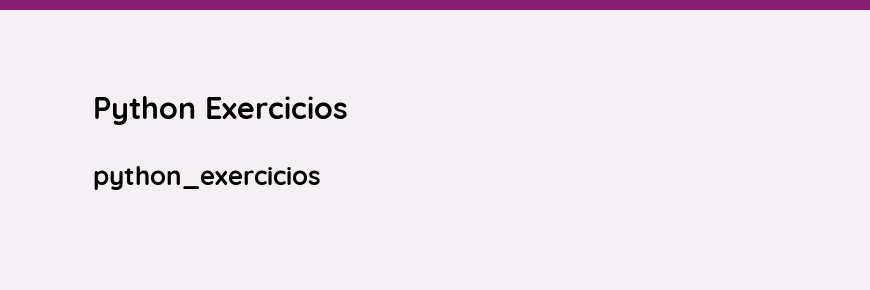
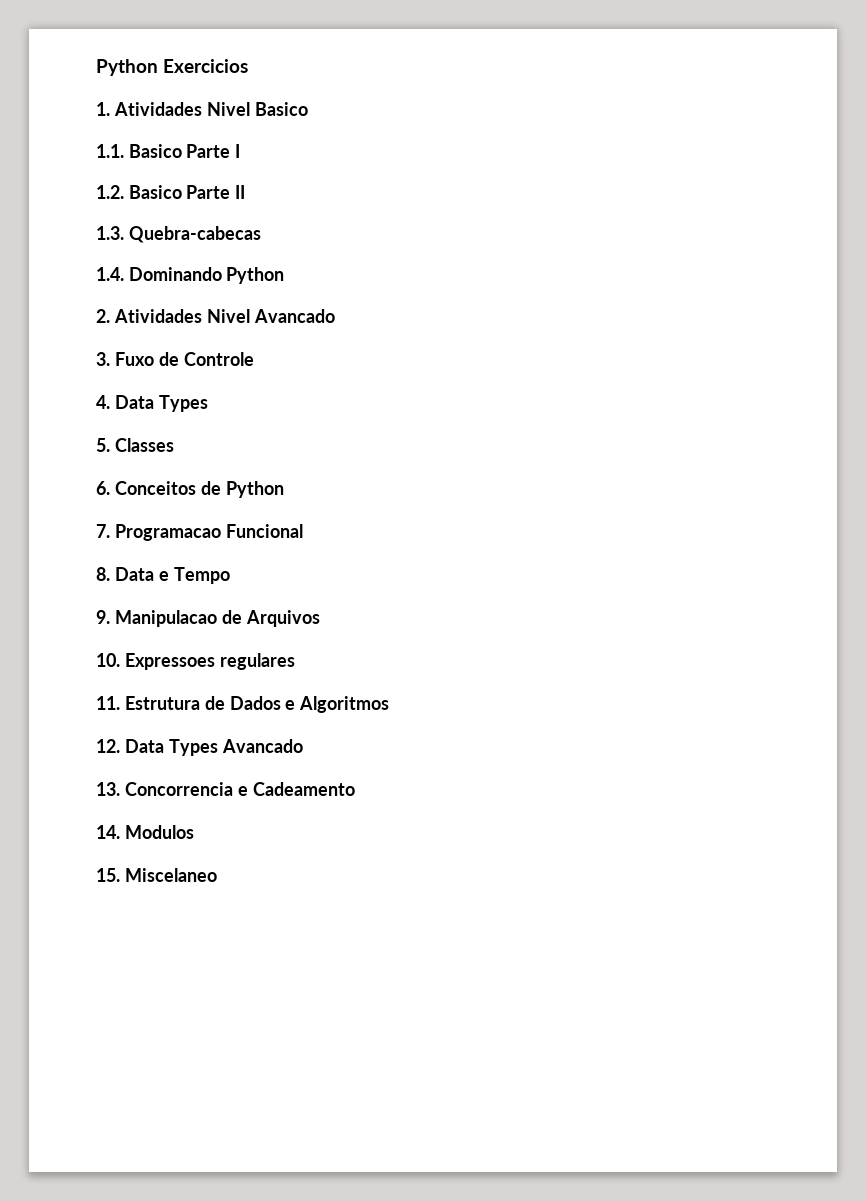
- python_exercicios
+ 1. Atividades Nivel Basico
+ 1.1. Basico Parte I
+ 1.2. Basico Parte II
+ 1.3. Quebra-cabecas
+ 1.4. Dominando Python
+ 2. Atividades Nivel Avancado
+ 3. Fuxo de Controle
+ 4. Data Types
+ 5. Classes
+ 6. Conceitos de Python
+ 7. Programacao Funcional
+ 8. Data e Tempo
+ 9. Manipulacao de Arquivos
+ 10. Expressoes regulares
+ 11. Estrutura de Dados e Algoritmos
+ 12. Data Types Avancado
+ 13. Concorrencia e Cadeamento
+ 14. Modulos
+ 15. Miscelaneo

